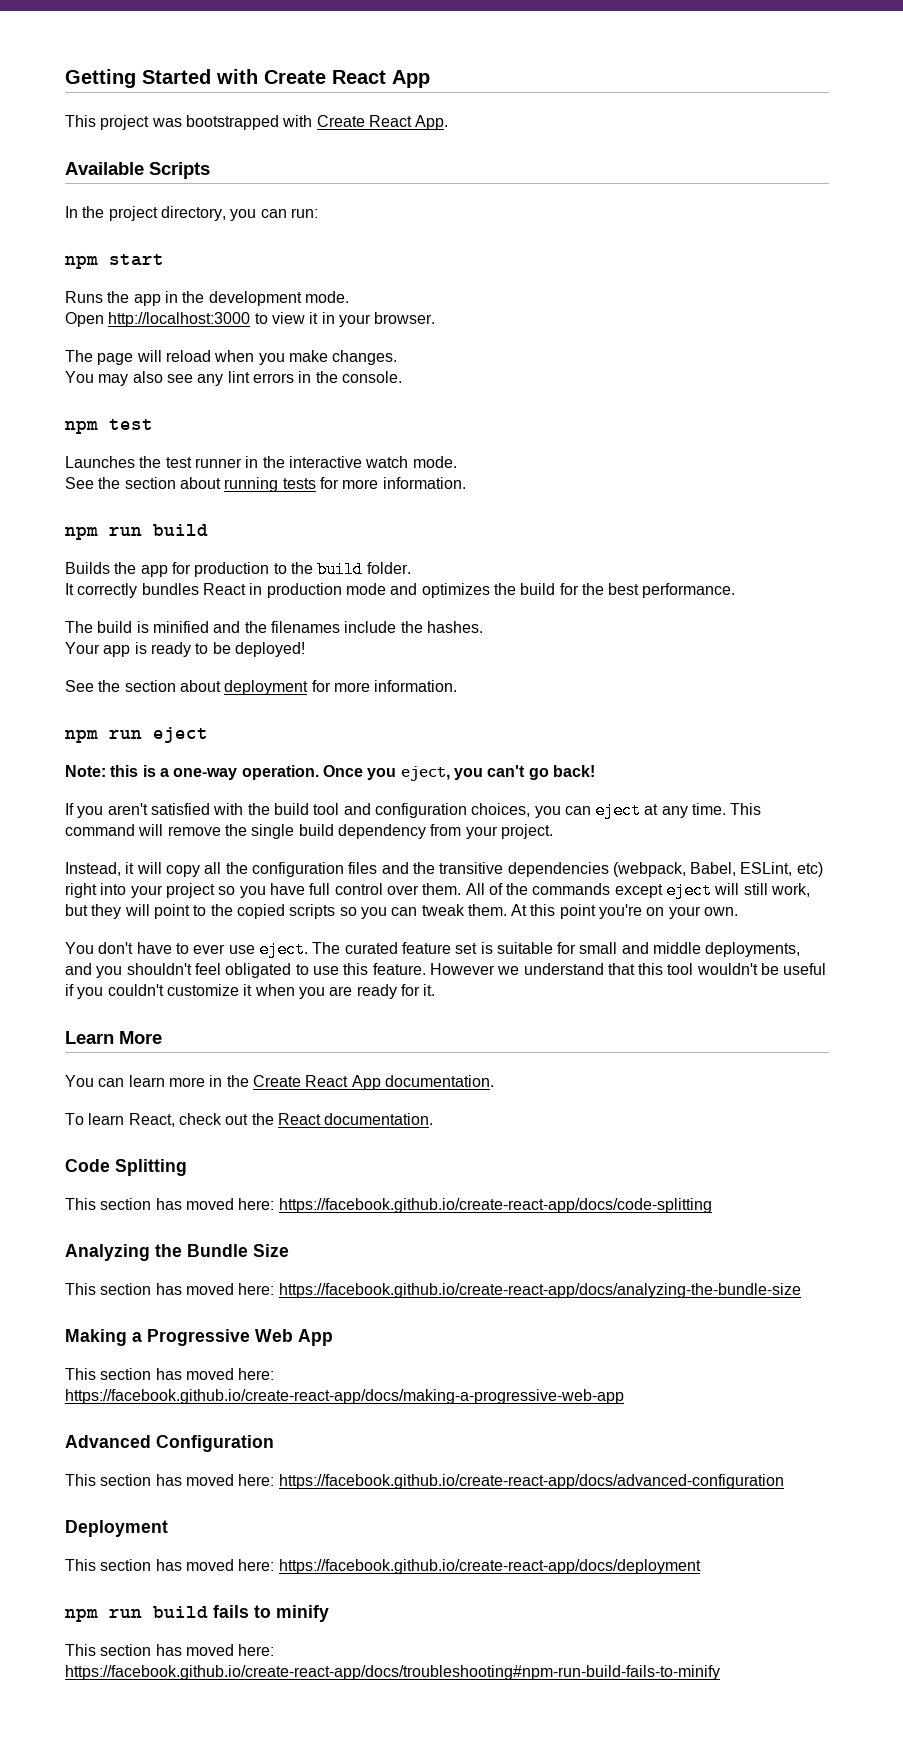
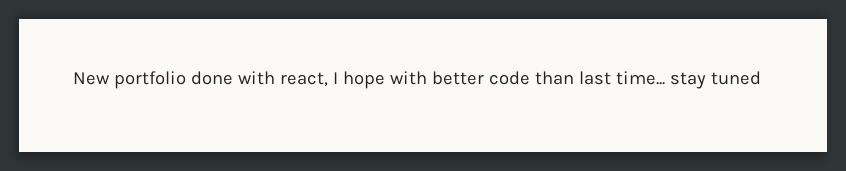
- Getting Started with Create React App
- This project was bootstrapped with Create React App.
- Available Scripts
- In the project directory, you can run:
- npm start
- Runs the app in the development mode.
- Open http://localhost:3000 to view it in your browser.
- The page will reload when you make changes.
- You may also see any lint errors in the console.
- npm test
- Launches the test runner in the interactive watch mode.
- See the section about running tests for more information.
- npm run build
- Builds the app for production to the build folder.
- It correctly bundles React in production mode and optimizes the build for the best performance.
- The build is minified and the filenames include the hashes.
- Your app is ready to be deployed!
- See the section about deployment for more information.
- npm run eject
- Note: this is a one-way operation. Once you eject, you can't go back!
- If you aren't satisfied with the build tool and configuration choices, you can eject at any time. This command will remove the single build dependency from your project.
- Instead, it will copy all the configuration files and the transitive dependencies (webpack, Babel, ESLint, etc) right into your project so you have full control over them. All of the commands except eject will still work, but they will point to the copied scripts so you can tweak them. At this point you're on your own.
- You don't have to ever use eject. The curated feature set is suitable for small and middle deployments, and you shouldn't feel obligated to use this feature. However we understand that this tool wouldn't be useful if you couldn't customize it when you are ready for it.
- Learn More
- You can learn more in the Create React App documentation.
- To learn React, check out the React documentation.
- Code Splitting
- This section has moved here: https://facebook.github.io/create-react-app/docs/code-splitting
- Analyzing the Bundle Size
- This section has moved here: https://facebook.github.io/create-react-app/docs/analyzing-the-bundle-size
- Making a Progressive Web App
- This section has moved here: https://facebook.github.io/create-react-app/docs/making-a-progressive-web-app
- Advanced Configuration
- This section has moved here: https://facebook.github.io/create-react-app/docs/advanced-configuration
- Deployment
- This section has moved here: https://facebook.github.io/create-react-app/docs/deployment
- npm run build fails to minify
- This section has moved here: https://facebook.github.io/create-react-app/docs/troubleshooting#npm-run-build-fails-to-minify
+ New portfolio done with react, I hope with better code than last time... stay tuned

